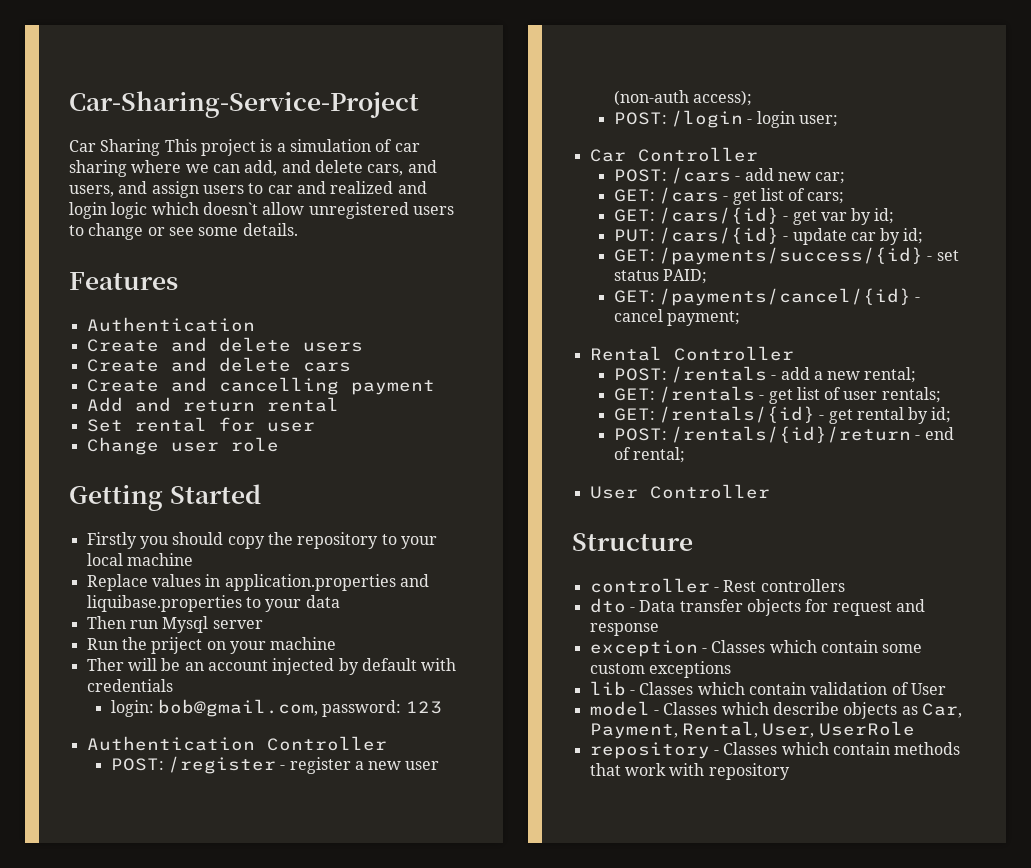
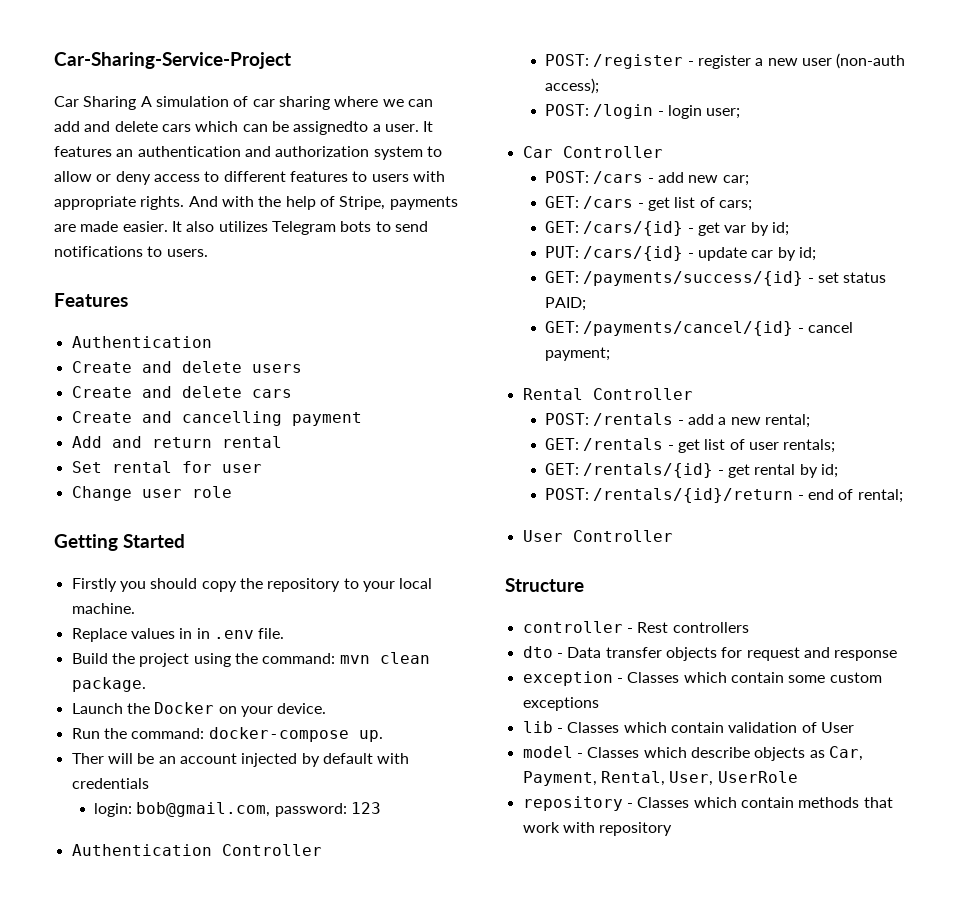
- Car Sharing This project is a simulation of car sharing where we can add, and delete cars, and users, and assign users to car and realized and login logic which doesn`t allow unregistered users to change or see some details.
+ Car Sharing A simulation of car sharing where we can add and delete cars which can be assignedto a user. It features an authentication and authorization system to allow or deny access to different features to users with appropriate rights. And with the help of Stripe, payments are made easier. It also utilizes Telegram bots to send notifications to users.
- Firstly you should copy the repository to your local machine
+ Firstly you should copy the repository to your local machine.
- Replace values in application.properties and liquibase.properties to your data
- Then run Mysql server
- Run the priject on your machine
+ Replace values in in .env file.
+ Build the project using the command: mvn clean package.
+ Launch the Docker on your device.
+ Run the command: docker-compose up.

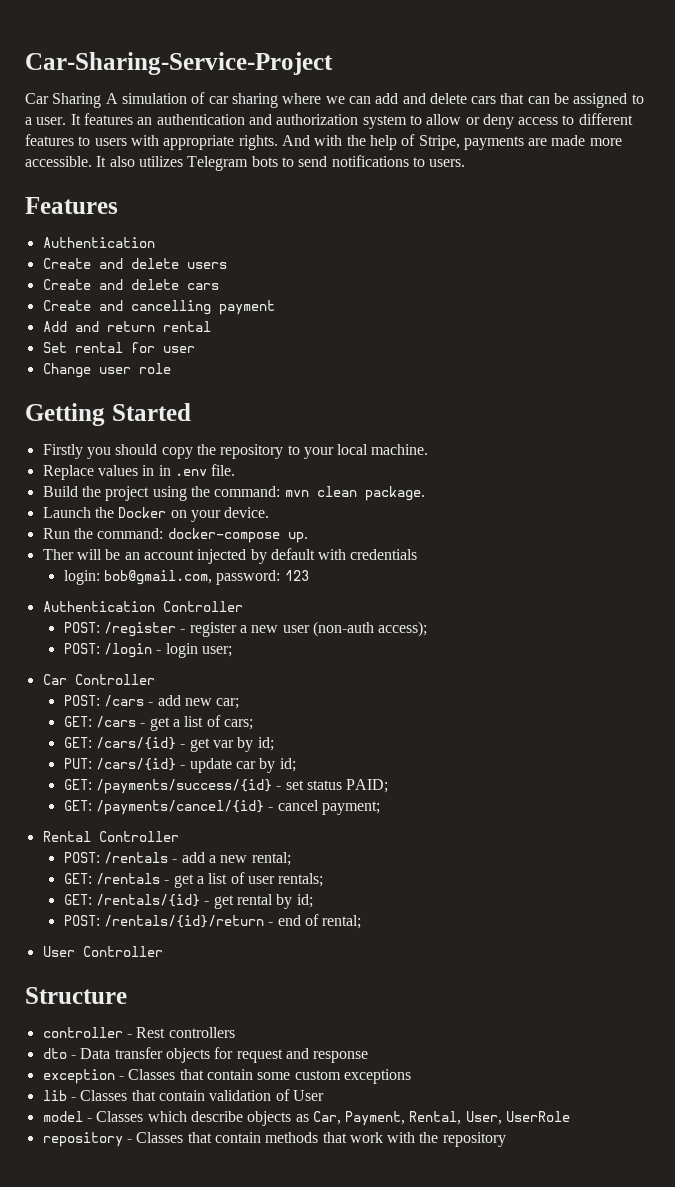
- Car Sharing A simulation of car sharing where we can add and delete cars which can be assignedto a user.
+ Car Sharing A simulation of car sharing where we can add and delete cars that can be assigned to a user.
- And with the help of Stripe, payments are made easier.
+ And with the help of Stripe, payments are made more accessible.
- GET: /cars - get list of cars;
+ GET: /cars - get a list of cars;
- GET: /rentals - get list of user rentals;
+ GET: /rentals - get a list of user rentals;
- exception - Classes which contain some custom exceptions
+ exception - Classes that contain some custom exceptions
- lib - Classes which contain validation of User
+ lib - Classes that contain validation of User
- repository - Classes which contain methods that work with repository
+ repository - Classes that contain methods that work with the repository

